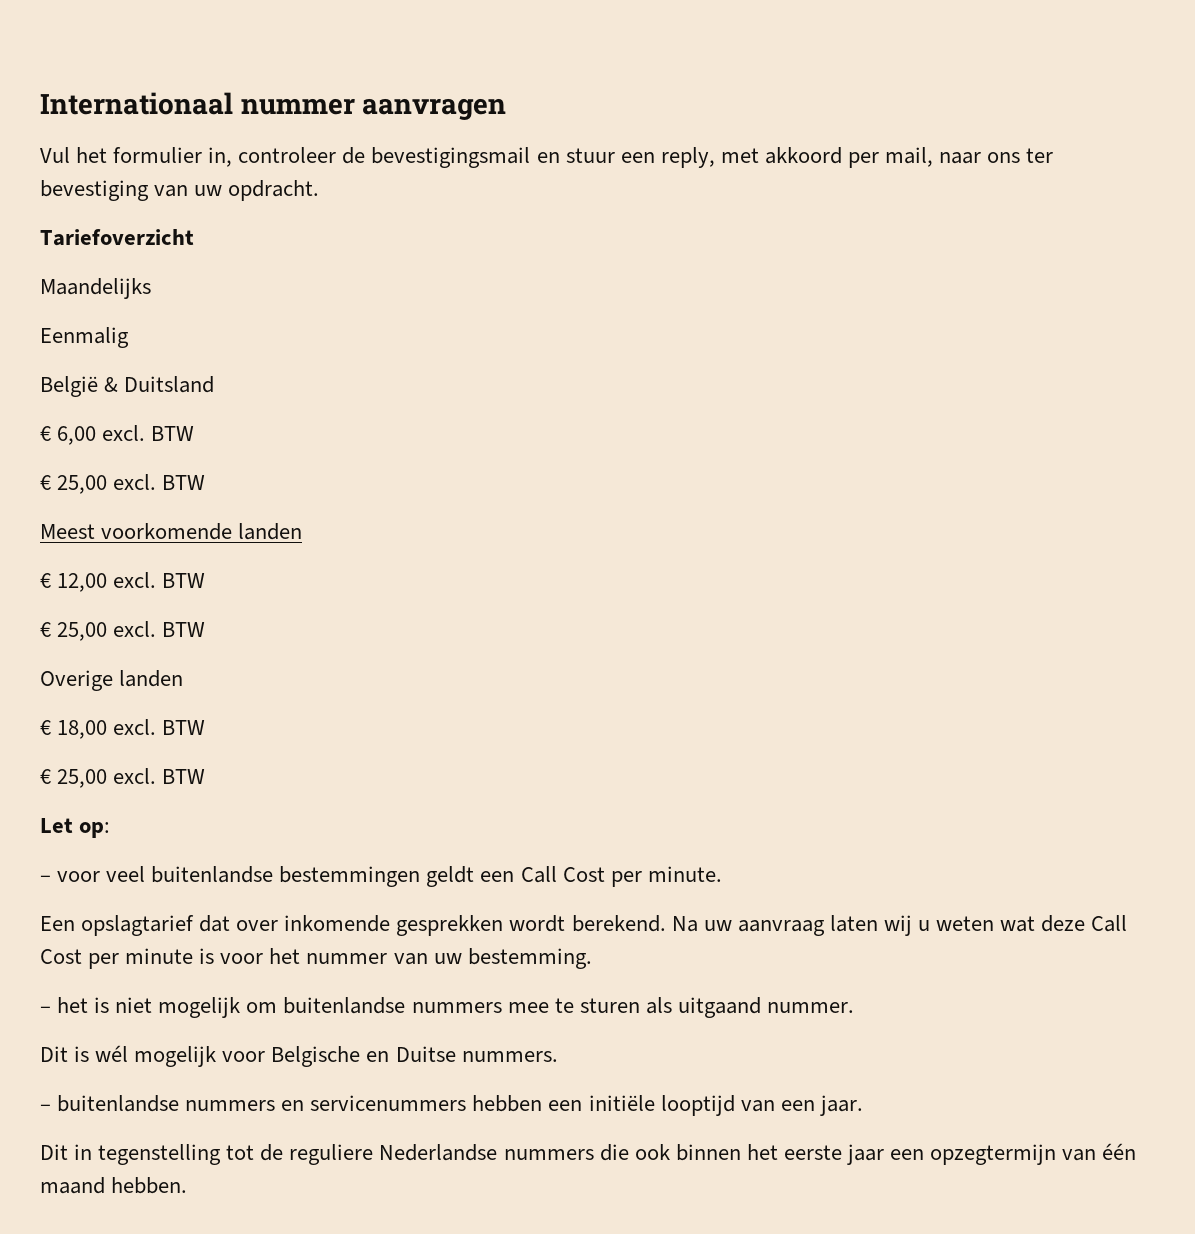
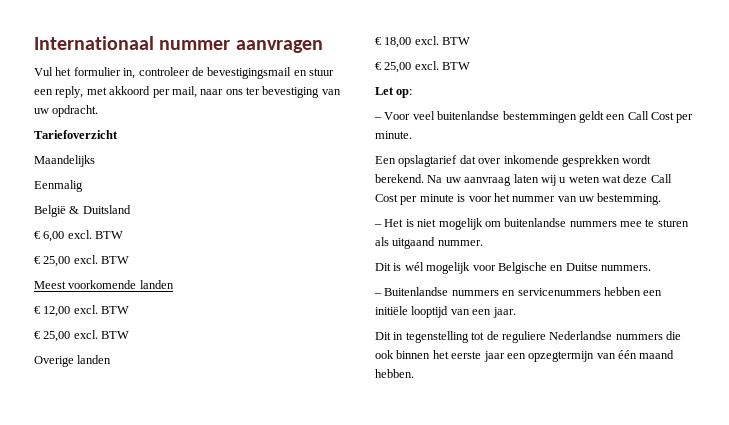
- – voor veel buitenlandse bestemmingen geldt een Call Cost per minute.
+ – Voor veel buitenlandse bestemmingen geldt een Call Cost per minute.
- – het is niet mogelijk om buitenlandse nummers mee te sturen als uitgaand nummer.
+ – Het is niet mogelijk om buitenlandse nummers mee te sturen als uitgaand nummer.
- – buitenlandse nummers en servicenummers hebben een initiële looptijd van een jaar.
+ – Buitenlandse nummers en servicenummers hebben een initiële looptijd van een jaar.

